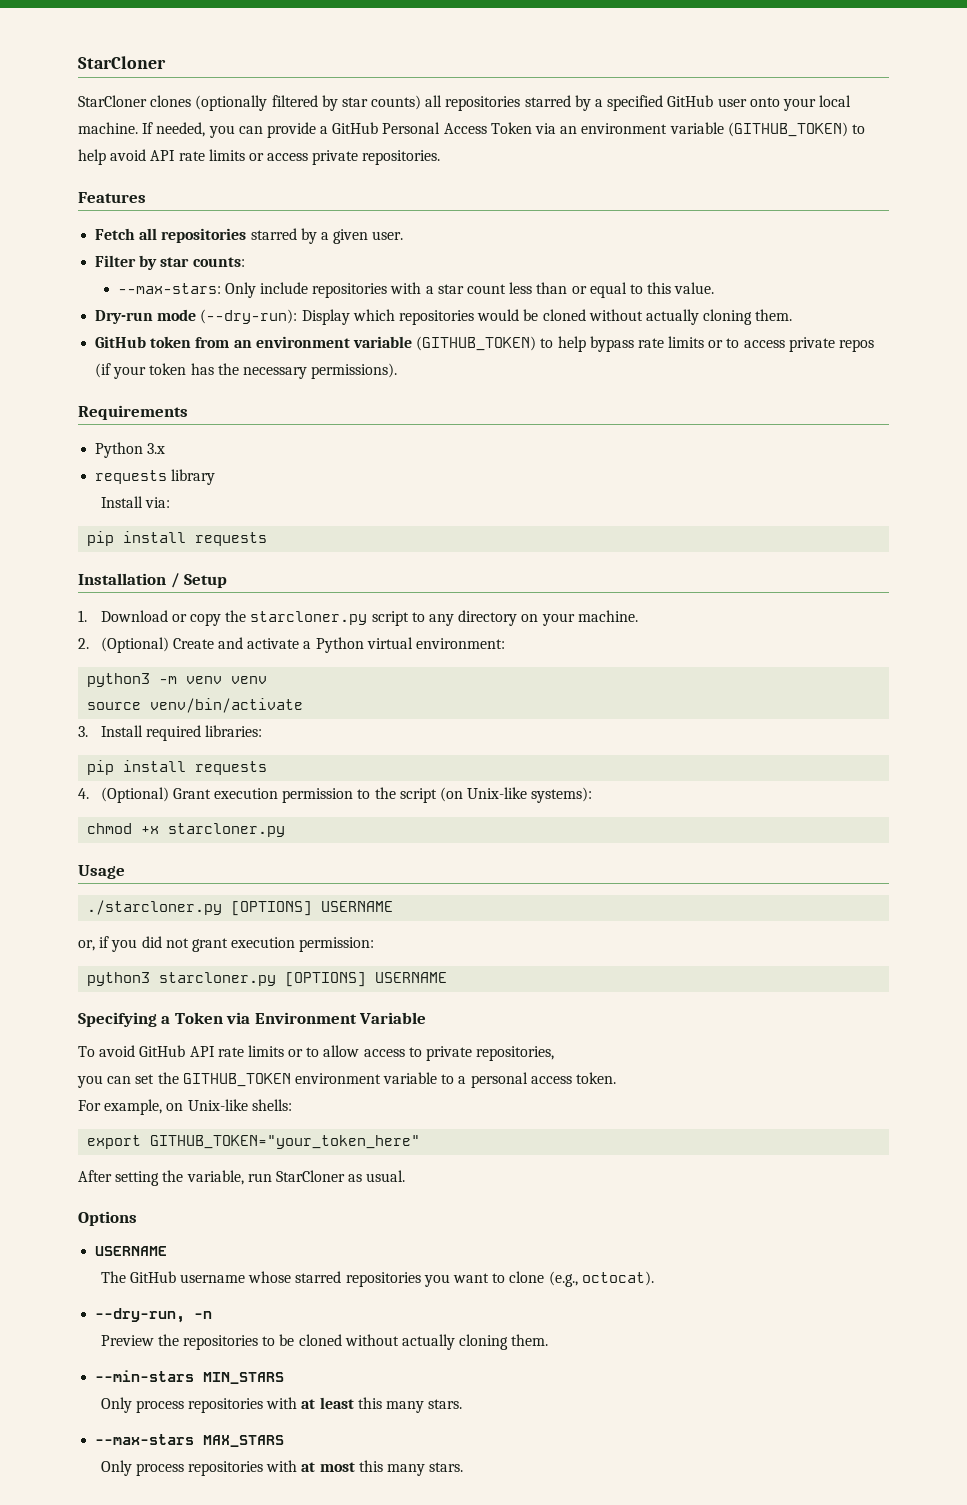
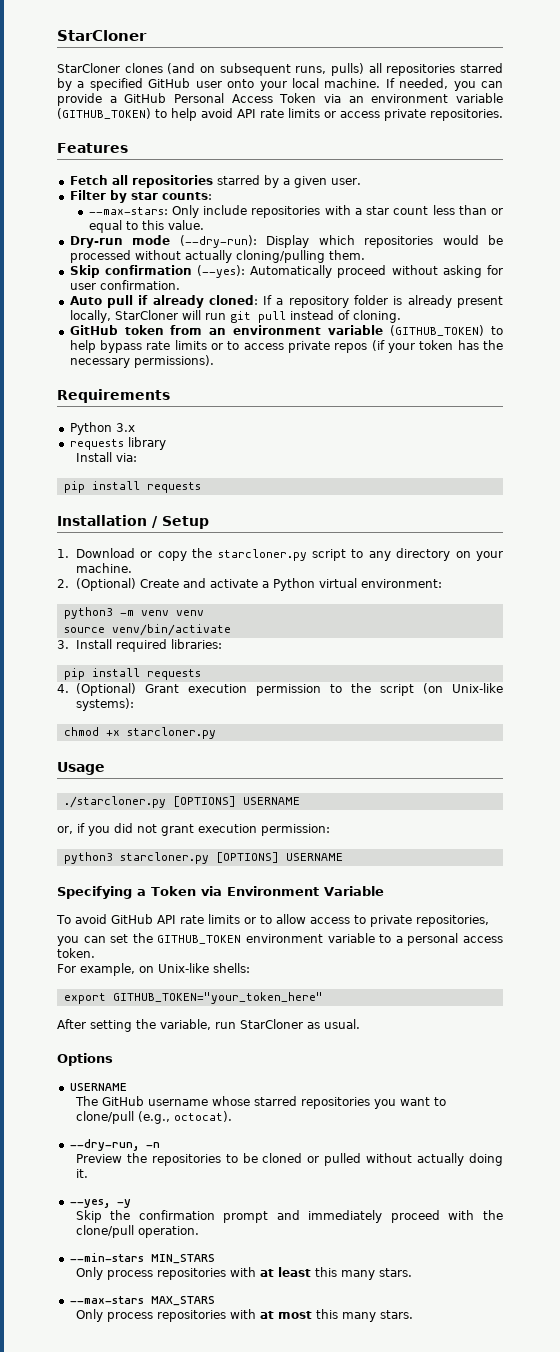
- StarCloner clones (optionally filtered by star counts) all repositories starred by a specified GitHub user onto your local machine.
+ StarCloner clones (and on subsequent runs, pulls) all repositories starred by a specified GitHub user onto your local machine.
- Dry-run mode (--dry-run): Display which repositories would be cloned without actually cloning them.
+ Dry-run mode (--dry-run): Display which repositories would be processed without actually cloning/pulling them.
+ Skip confirmation (--yes): Automatically proceed without asking for user confirmation.
+ Auto pull if already cloned: If a repository folder is already present locally, StarCloner will run git pull instead of cloning.
- The GitHub username whose starred repositories you want to clone (e.g., octocat).
+ The GitHub username whose starred repositories you want to clone/pull (e.g., octocat).
- Preview the repositories to be cloned without actually cloning them.
+ Preview the repositories to be cloned or pulled without actually doing it.
+ --yes, -y
+ Skip the confirmation prompt and immediately proceed with the clone/pull operation.

